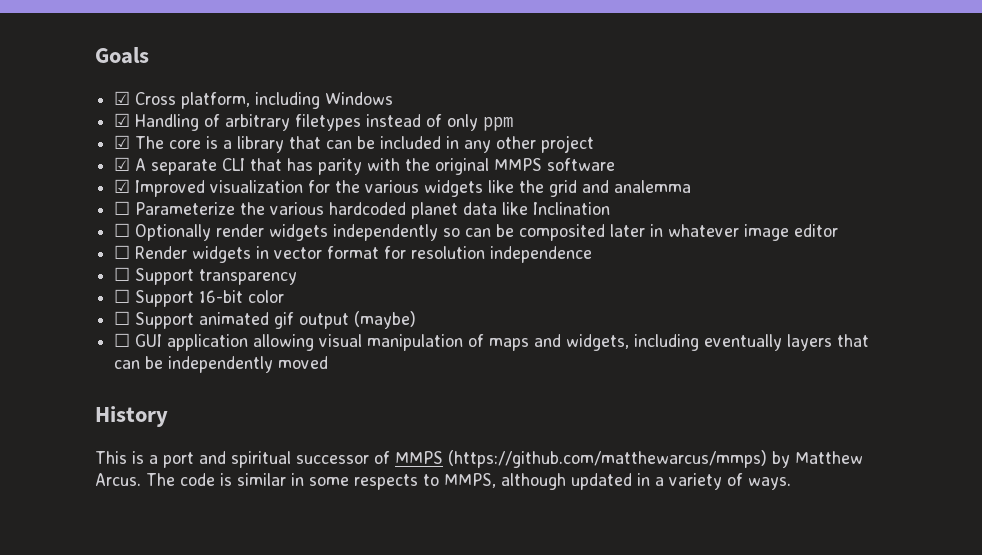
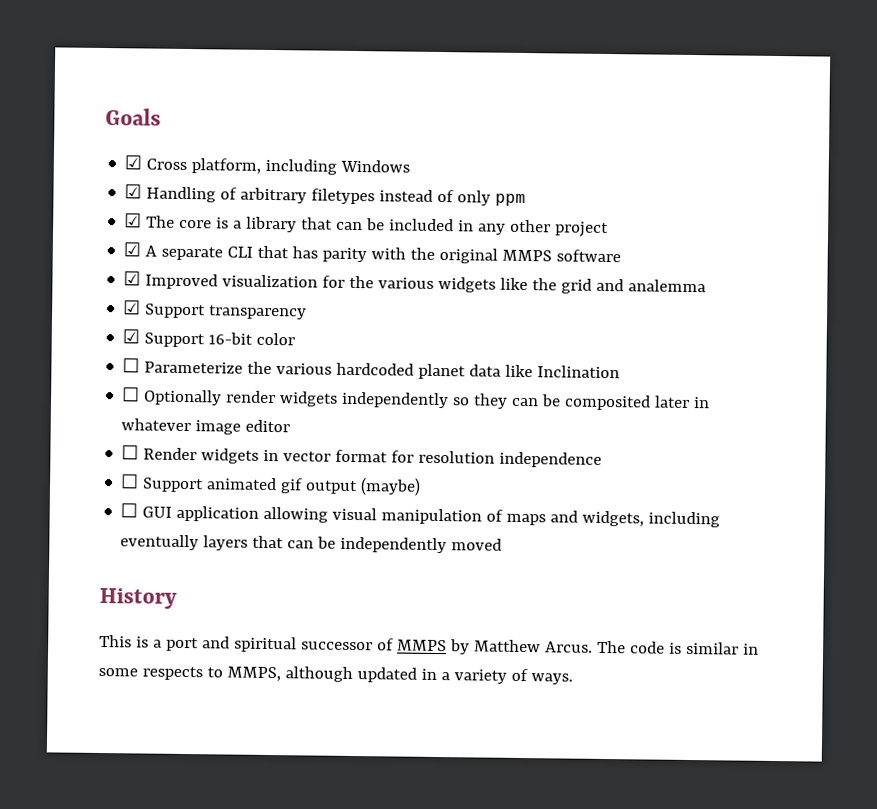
+ ☑ Support transparency
+ ☑ Support 16-bit color
- ☐ Optionally render widgets independently so can be composited later in whatever image editor
+ ☐ Optionally render widgets independently so they can be composited later in whatever image editor
- ☐ Support transparency
- ☐ Support 16-bit color
- This is a port and spiritual successor of MMPS (https://github.com/matthewarcus/mmps) by Matthew Arcus.
+ This is a port and spiritual successor of MMPS by Matthew Arcus.

